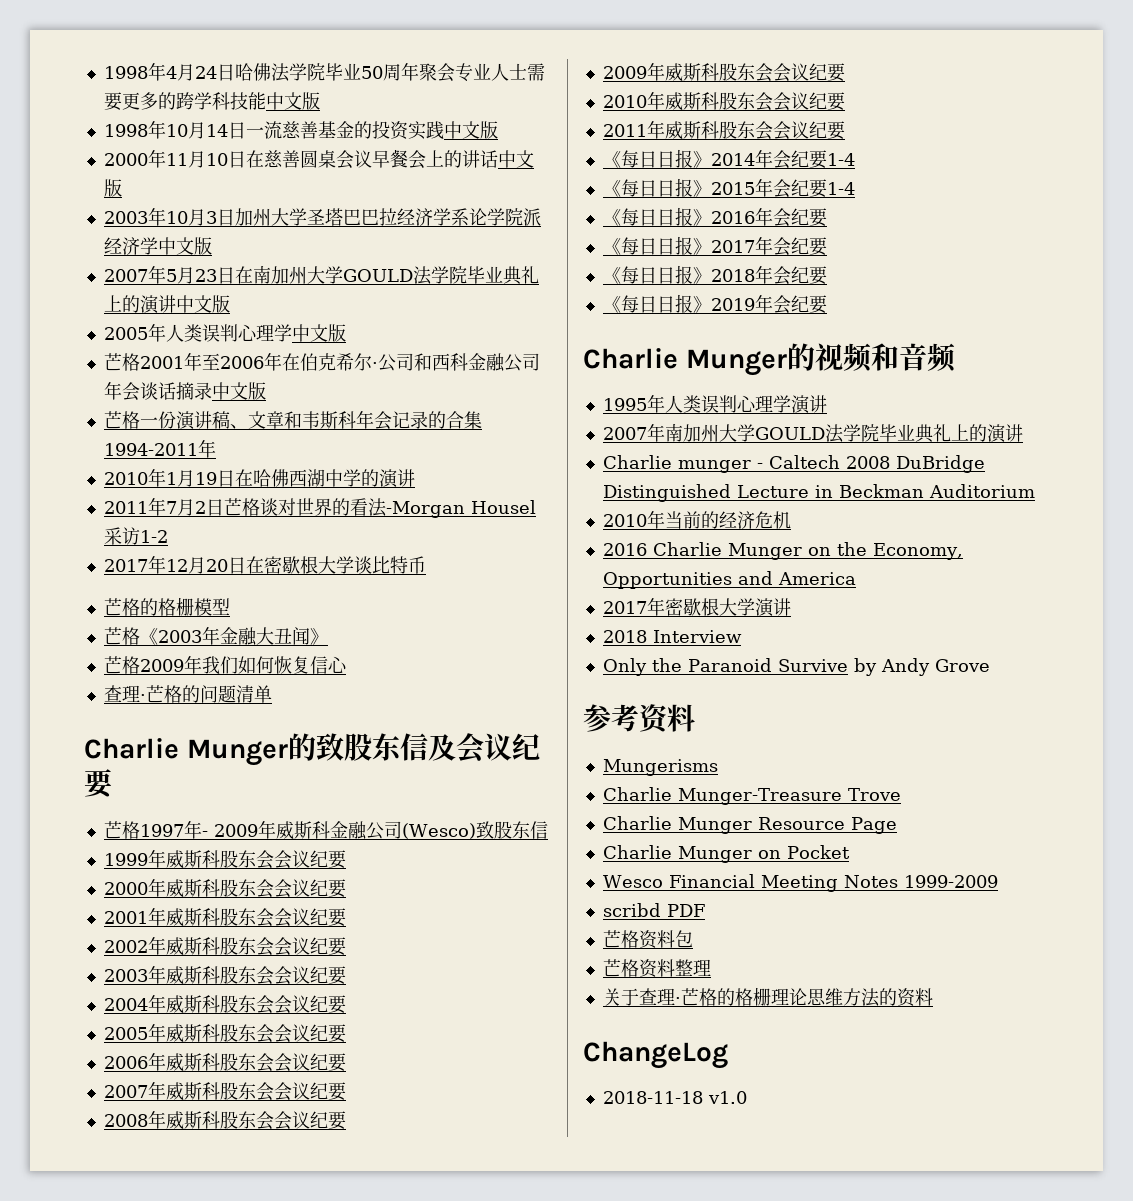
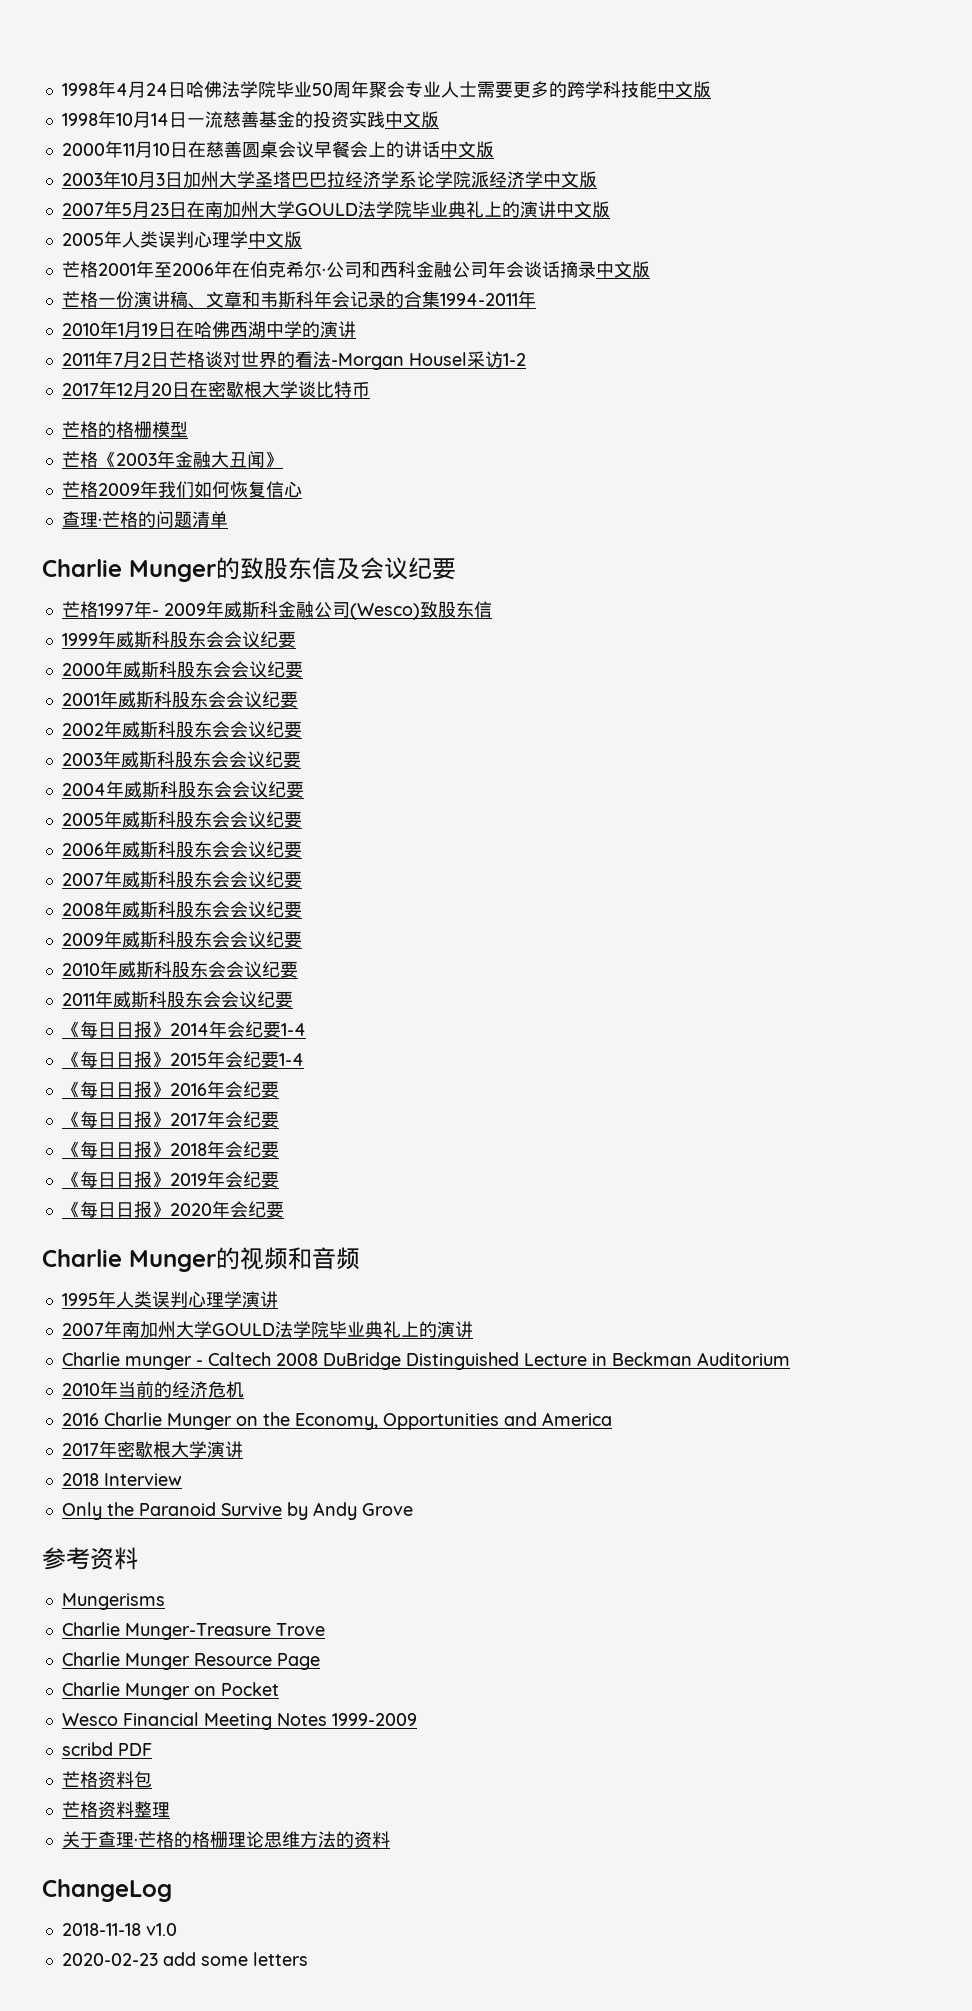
+ 《每日日报》2020年会纪要
+ 2020-02-23 add some letters

